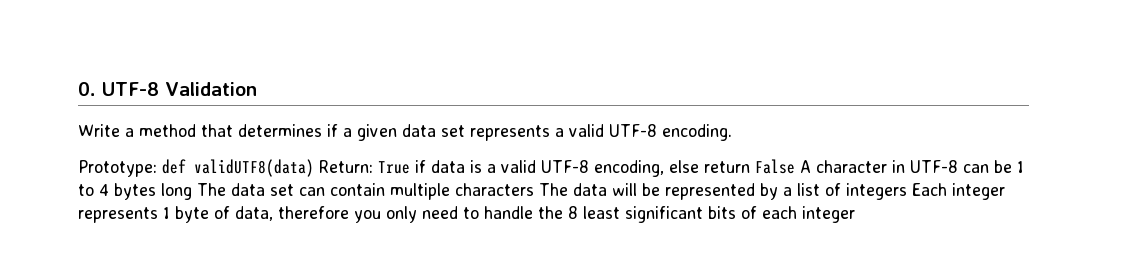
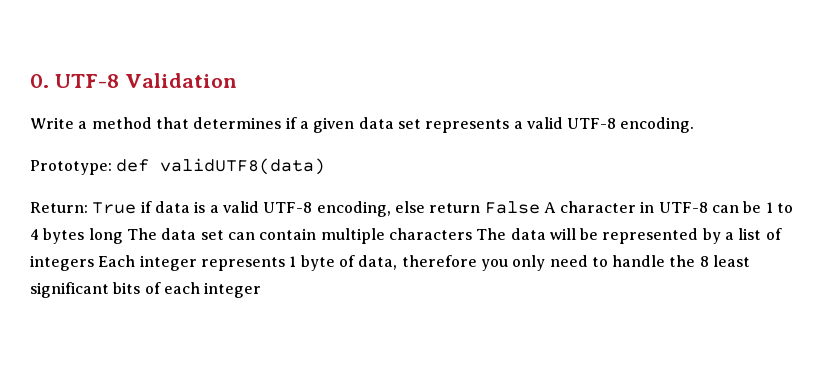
- def validUTF8(data) Return:
+ def validUTF8(data)
+ Return:

